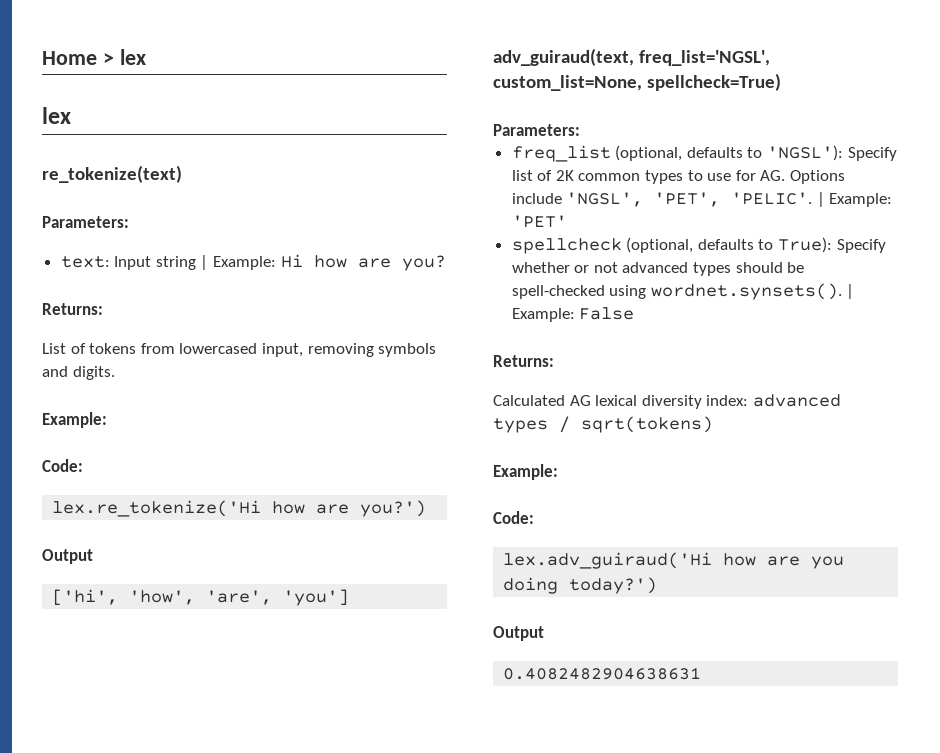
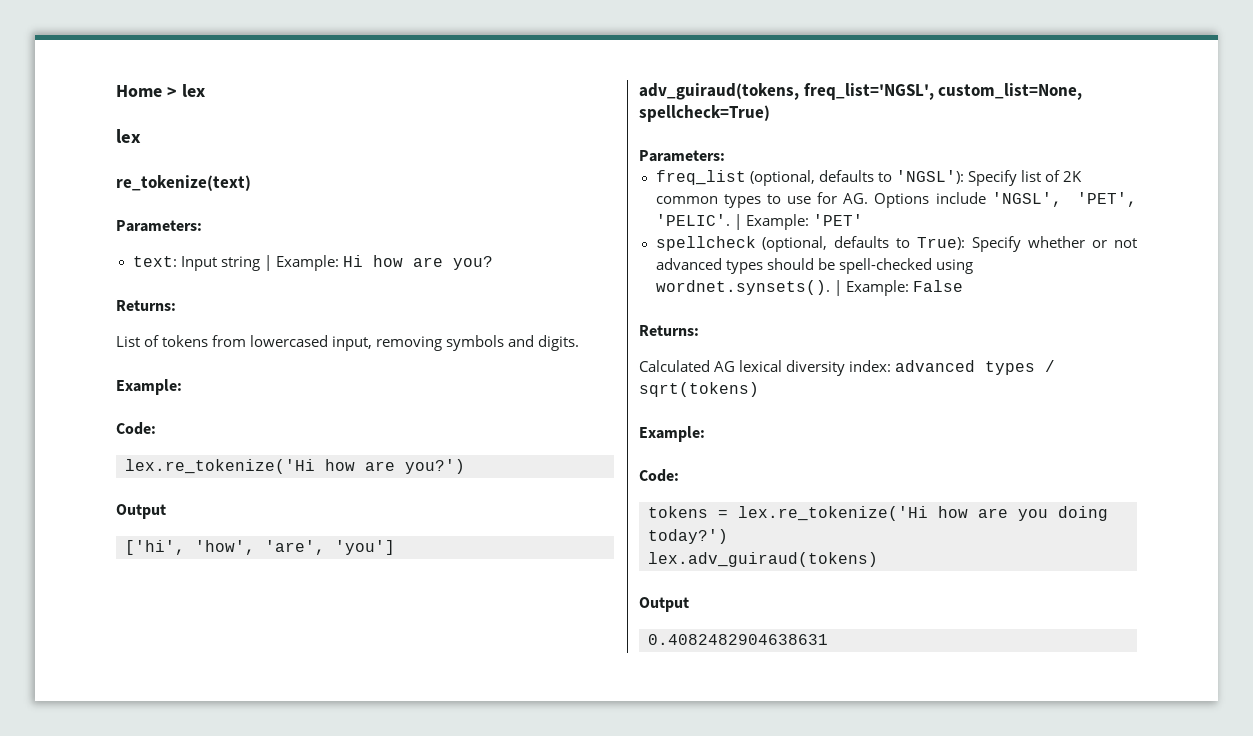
- adv_guiraud(text, freq_list='NGSL', custom_list=None, spellcheck=True)
+ adv_guiraud(tokens, freq_list='NGSL', custom_list=None, spellcheck=True)
- lex.adv_guiraud('Hi how are you doing today?')
+ tokens = lex.re_tokenize('Hi how are you doing today?')
+ lex.adv_guiraud(tokens)

